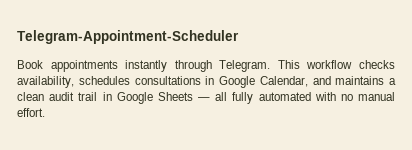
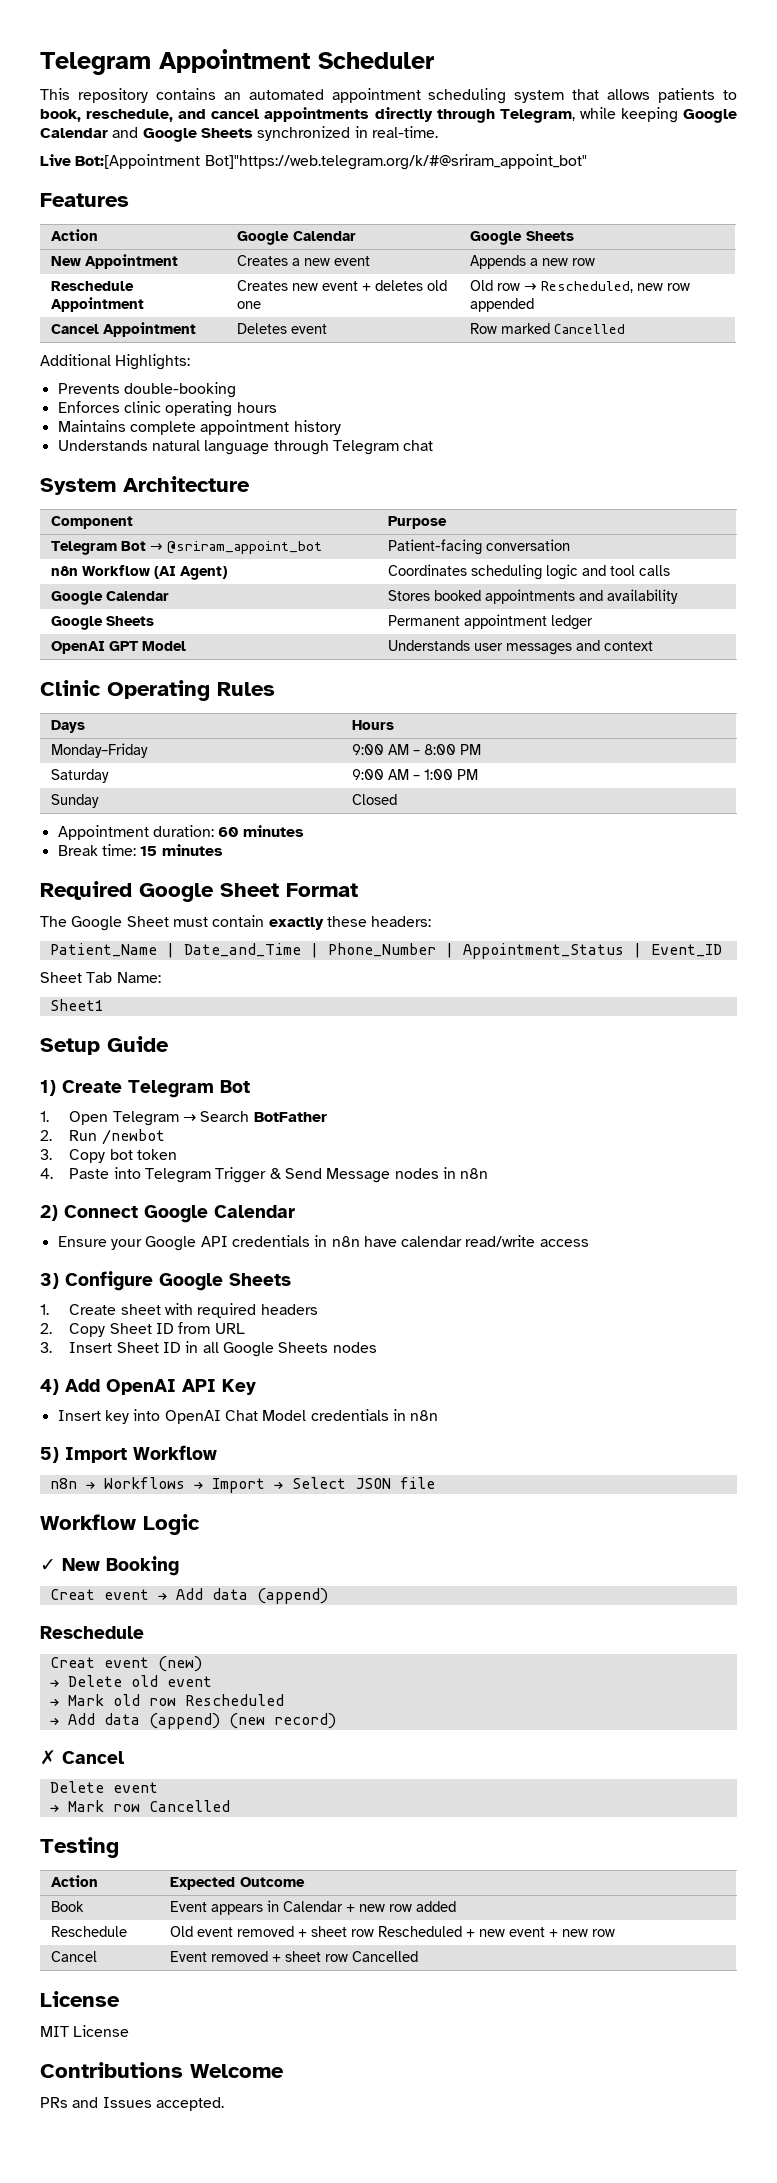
- Telegram-Appointment-Scheduler
- Book appointments instantly through Telegram. This workflow checks availability, schedules consultations in Google Calendar, and maintains a clean audit trail in Google Sheets — all fully automated with no manual effort.
+ Telegram Appointment Scheduler
+ This repository contains an automated appointment scheduling system that allows patients to book, reschedule, and cancel appointments directly through Telegram, while keeping Google Calendar and Google Sheets synchronized in real-time.
+ Live Bot:[Appointment Bot]"https://web.telegram.org/k/#@sriram_appoint_bot"
+ Features
+ Action | Google Calendar | Google Sheets
+ New Appointment | Creates a new event | Appends a new row
+ Reschedule Appointment | Creates new event + deletes old one | Old row → Rescheduled, new row appended
+ Cancel Appointment | Deletes event | Row marked Cancelled
+ Additional Highlights:
+ Prevents double-booking
+ Enforces clinic operating hours
+ Maintains complete appointment history
+ Understands natural language through Telegram chat
+ System Architecture
+ Component | Purpose
+ Telegram Bot → @sriram_appoint_bot | Patient-facing conversation
+ n8n Workflow (AI Agent) | Coordinates scheduling logic and tool calls
+ Google Calendar | Stores booked appointments and availability
+ Google Sheets | Permanent appointment ledger
+ OpenAI GPT Model | Understands user messages and context
+ Clinic Operating Rules
+ Days | Hours
+ Monday–Friday | 9:00 AM – 8:00 PM
+ Saturday | 9:00 AM – 1:00 PM
+ Sunday | Closed
+ Appointment duration: 60 minutes
+ Break time: 15 minutes
+ Required Google Sheet Format
+ The Google Sheet must contain exactly these headers:
+ Patient_Name | Date_and_Time | Phone_Number | Appointment_Status | Event_ID
+ Sheet Tab Name:
+ Sheet1
+ Setup Guide
+ 1) Create Telegram Bot
+ 1. Open Telegram → Search BotFather
+ 2. Run /newbot
+ 3. Copy bot token
+ 4. Paste into Telegram Trigger & Send Message nodes in n8n
+ 2) Connect Google Calendar
+ Ensure your Google API credentials in n8n have calendar read/write access
+ 3) Configure Google Sheets
+ 1. Create sheet with required headers
+ 2. Copy Sheet ID from URL
+ 3. Insert Sheet ID in all Google Sheets nodes
+ 4) Add OpenAI API Key
+ Insert key into OpenAI Chat Model credentials in n8n
+ 5) Import Workflow
+ n8n → Workflows → Import → Select JSON file
+ Workflow Logic
+ ✓ New Booking
+ Creat event → Add data (append)
+ Reschedule
+ Creat event (new)
+ → Delete old event
+ → Mark old row Rescheduled
+ → Add data (append) (new record)
+ ✗ Cancel
+ Delete event
+ → Mark row Cancelled
+ Testing
+ Action | Expected Outcome
+ Book | Event appears in Calendar + new row added
+ Reschedule | Old event removed + sheet row Rescheduled + new event + new row
+ Cancel | Event removed + sheet row Cancelled
+ License
+ MIT License
+ Contributions Welcome
+ PRs and Issues accepted.

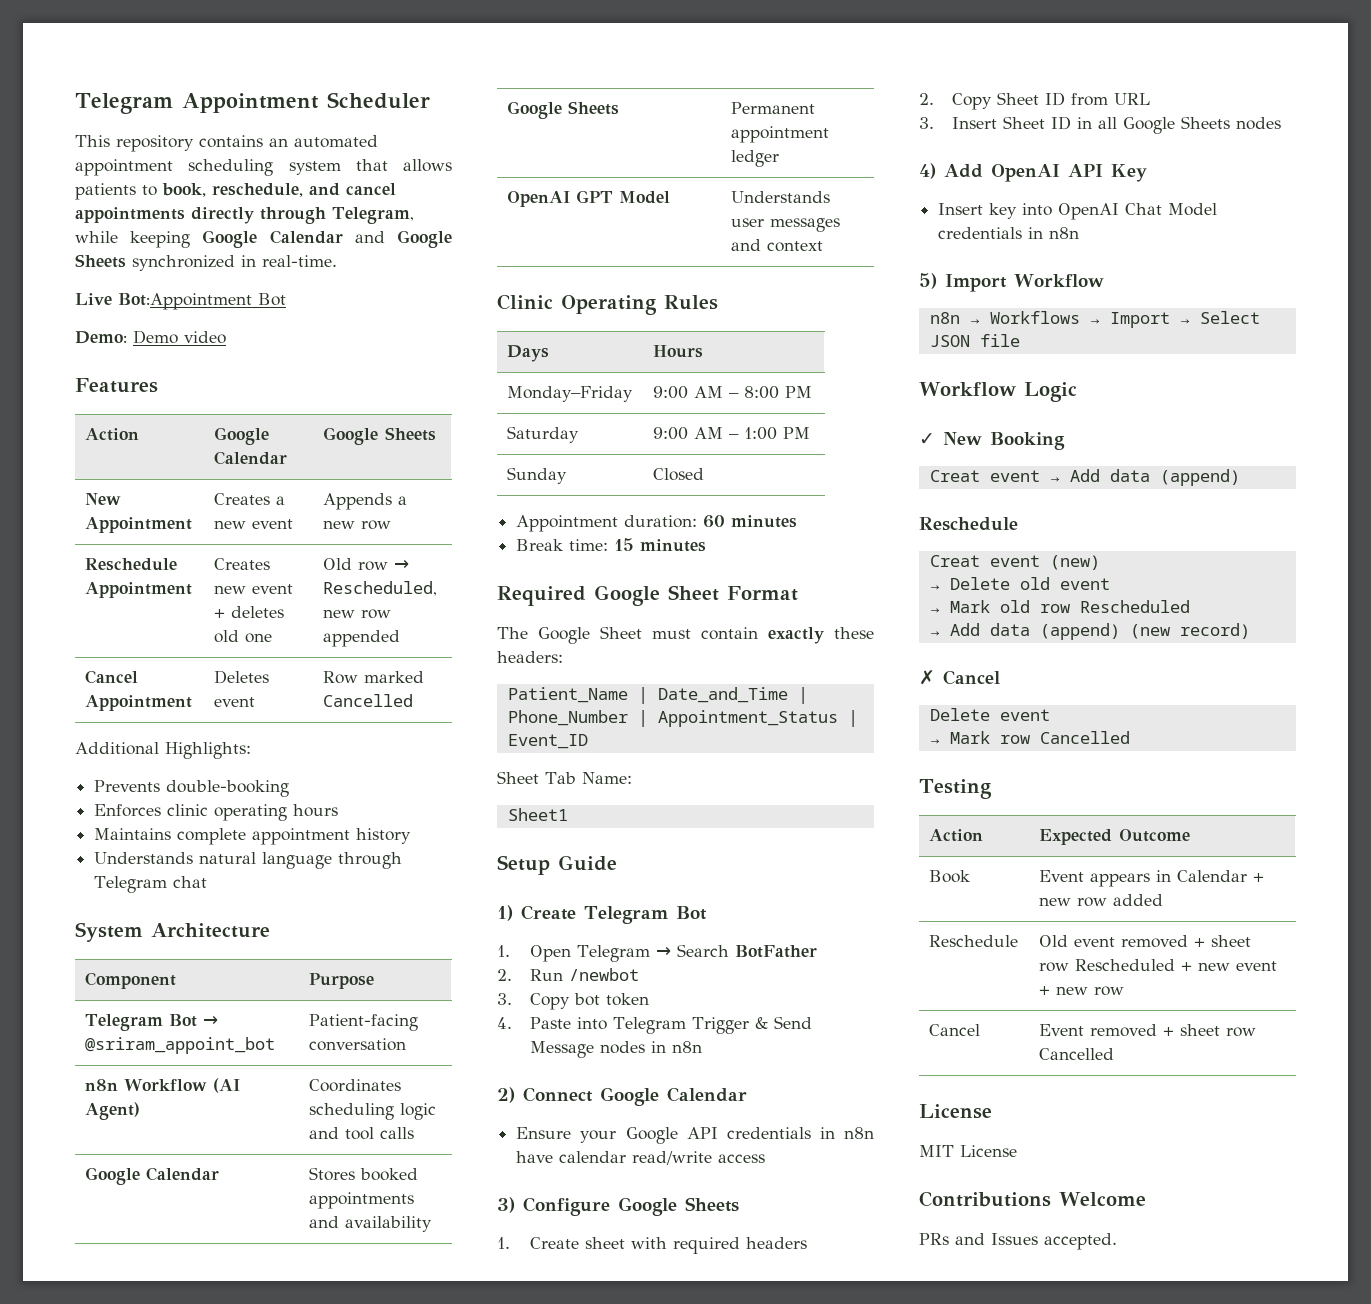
- Live Bot:[Appointment Bot]"https://web.telegram.org/k/#@sriram_appoint_bot"
+ Live Bot:Appointment Bot
+ Demo: Demo video

